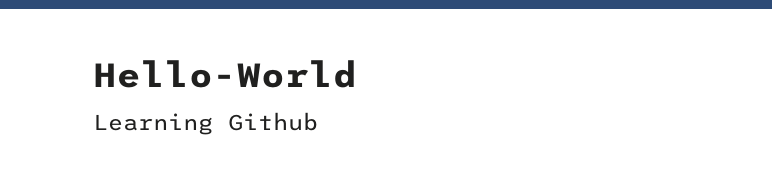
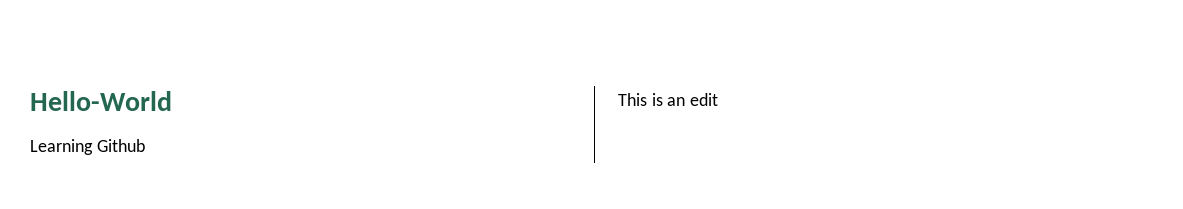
+ This is an edit

